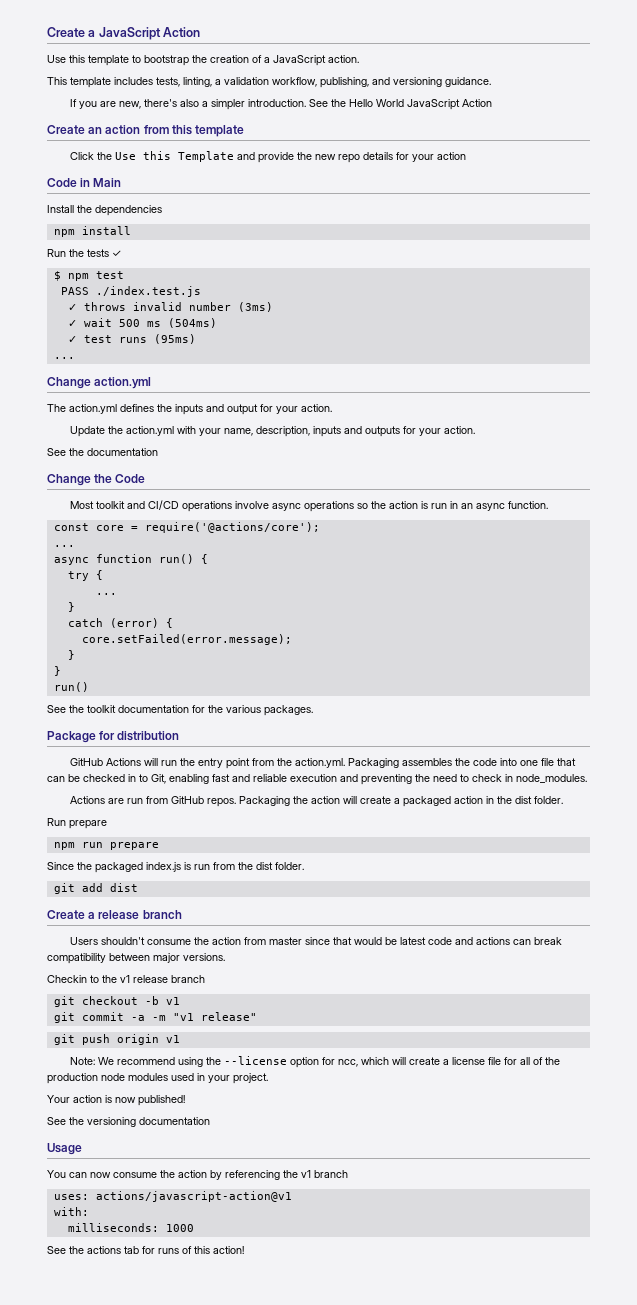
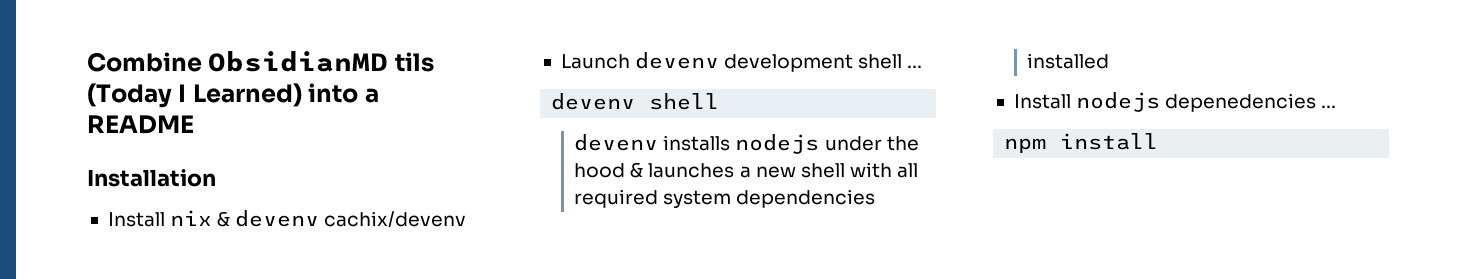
- Create a JavaScript Action
- Use this template to bootstrap the creation of a JavaScript action.
- This template includes tests, linting, a validation workflow, publishing, and versioning guidance.
- If you are new, there's also a simpler introduction. See the Hello World JavaScript Action
- Create an action from this template
- Click the Use this Template and provide the new repo details for your action
- Code in Main
- Install the dependencies
+ Combine ObsidianMD tils (Today I Learned) into a README
+ Installation
+ Install nix & devenv cachix/devenv
+ Launch devenv development shell ...
+ devenv shell
+ devenv installs nodejs under the hood & launches a new shell with all required system dependencies installed
+ Install nodejs depenedencies ...
  npm install
- Run the tests ✓
- $ npm test
- PASS ./index.test.js
- ✓ throws invalid number (3ms)
- ✓ wait 500 ms (504ms)
- ✓ test runs (95ms)
- ...
- Change action.yml
- The action.yml defines the inputs and output for your action.
- Update the action.yml with your name, description, inputs and outputs for your action.
- See the documentation
- Change the Code
- Most toolkit and CI/CD operations involve async operations so the action is run in an async function.
- const core = require('@actions/core');
- ...
- async function run() {
- try {
- ...
- }
- catch (error) {
- core.setFailed(error.message);
- }
- }
- run()
- See the toolkit documentation for the various packages.
- Package for distribution
- GitHub Actions will run the entry point from the action.yml. Packaging assembles the code into one file that can be checked in to Git, enabling fast and reliable execution and preventing the need to check in node_modules.
- Actions are run from GitHub repos. Packaging the action will create a packaged action in the dist folder.
- Run prepare
- npm run prepare
- Since the packaged index.js is run from the dist folder.
- git add dist
- Create a release branch
- Users shouldn't consume the action from master since that would be latest code and actions can break compatibility between major versions.
- Checkin to the v1 release branch
- git checkout -b v1
- git commit -a -m "v1 release"
- git push origin v1
- Note: We recommend using the --license option for ncc, which will create a license file for all of the production node modules used in your project.
- Your action is now published!
- See the versioning documentation
- Usage
- You can now consume the action by referencing the v1 branch
- uses: actions/javascript-action@v1
- with:
- milliseconds: 1000
- See the actions tab for runs of this action!

